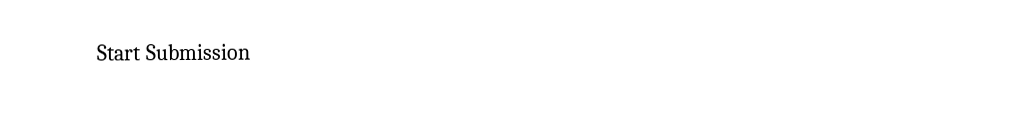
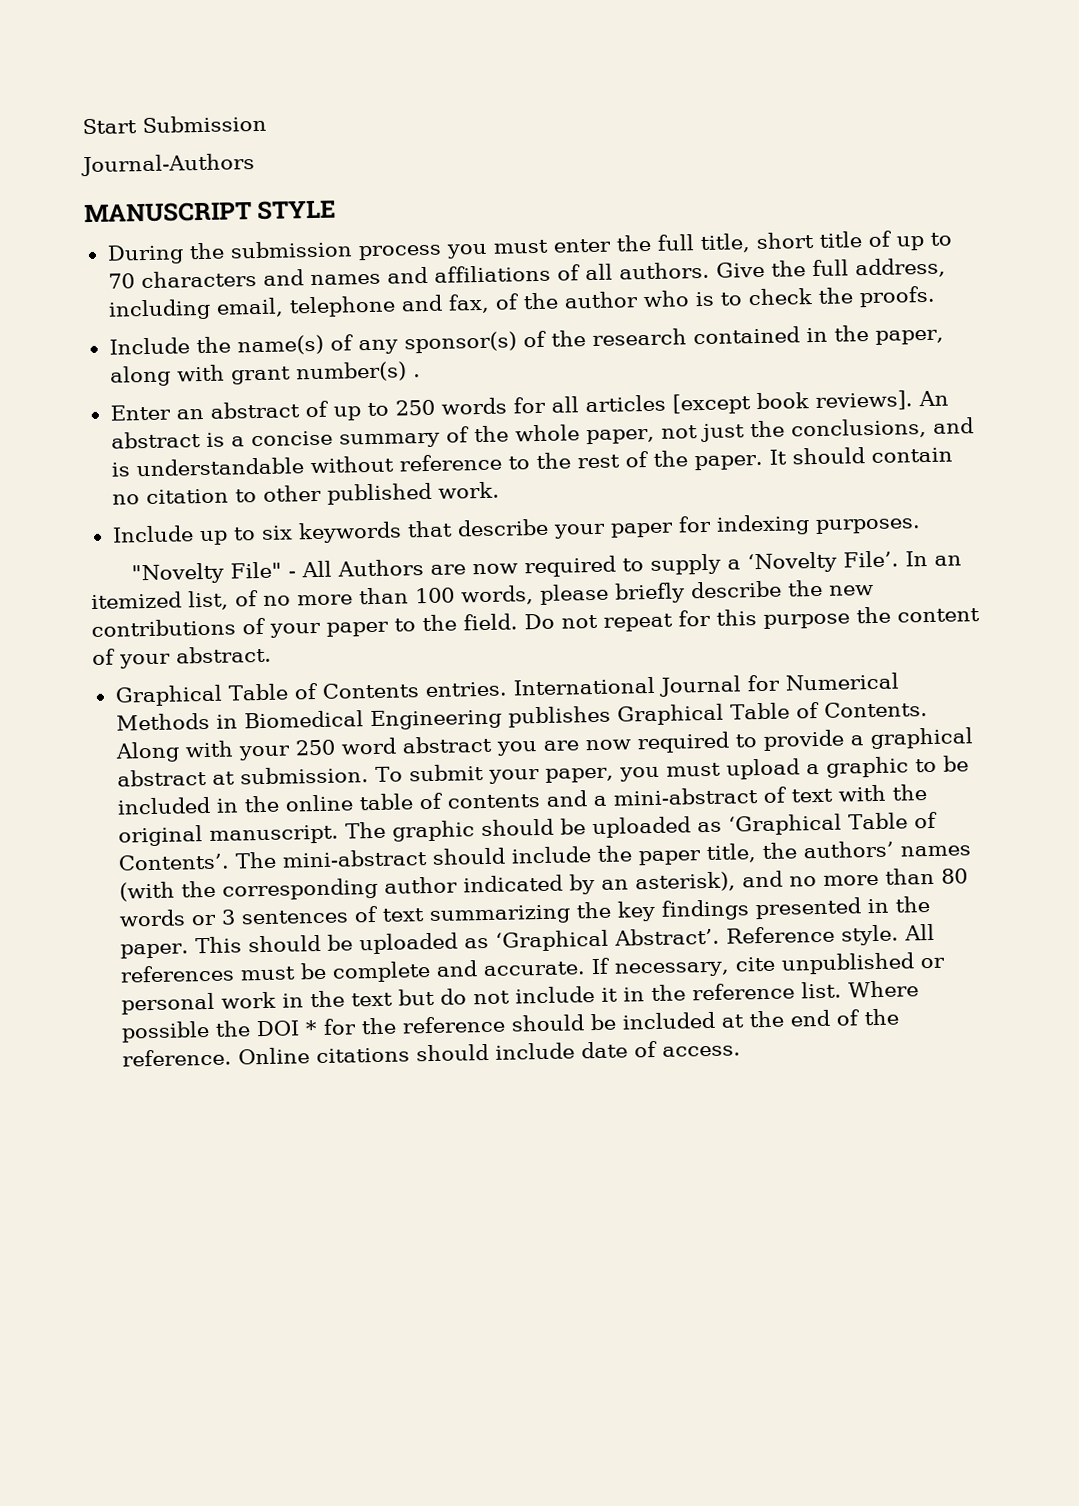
+ Journal-Authors
+ MANUSCRIPT STYLE
+ During the submission process you must enter the full title, short title of up to 70 characters and names and affiliations of all authors. Give the full address, including email, telephone and fax, of the author who is to check the proofs.
+ Include the name(s) of any sponsor(s) of the research contained in the paper, along with grant number(s) .
+ Enter an abstract of up to 250 words for all articles [except book reviews]. An abstract is a concise summary of the whole paper, not just the conclusions, and is understandable without reference to the rest of the paper. It should contain no citation to other published work.
+ Include up to six keywords that describe your paper for indexing purposes.
+ "Novelty File" - All Authors are now required to supply a ‘Novelty File’. In an itemized list, of no more than 100 words, please briefly describe the new contributions of your paper to the field. Do not repeat for this purpose the content of your abstract.
+ Graphical Table of Contents entries. International Journal for Numerical Methods in Biomedical Engineering publishes Graphical Table of Contents. Along with your 250 word abstract you are now required to provide a graphical abstract at submission. To submit your paper, you must upload a graphic to be included in the online table of contents and a mini-abstract of text with the original manuscript. The graphic should be uploaded as ‘Graphical Table of Contents’. The mini-abstract should include the paper title, the authors’ names (with the corresponding author indicated by an asterisk), and no more than 80 words or 3 sentences of text summarizing the key findings presented in the paper. This should be uploaded as ‘Graphical Abstract’. Reference style. All references must be complete and accurate. If necessary, cite unpublished or personal work in the text but do not include it in the reference list. Where possible the DOI * for the reference should be included at the end of the reference. Online citations should include date of access.

